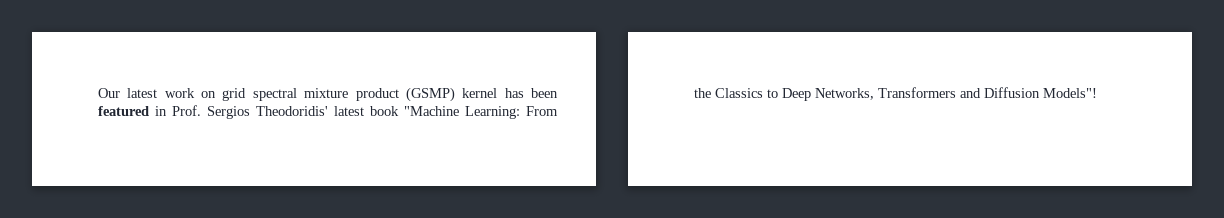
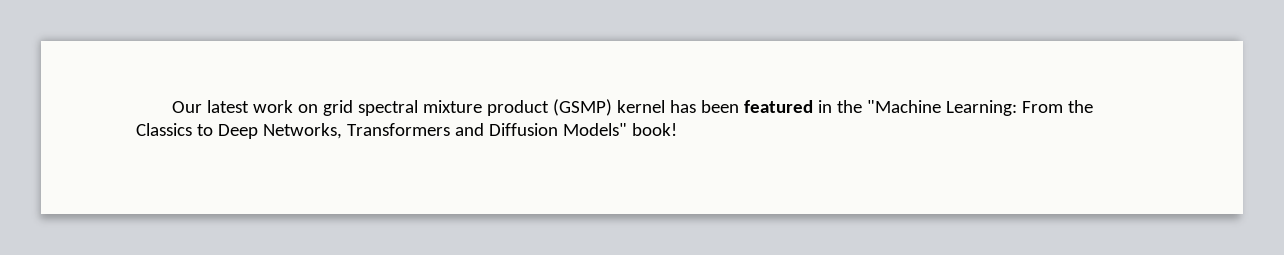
- Our latest work on grid spectral mixture product (GSMP) kernel has been featured in Prof. Sergios Theodoridis' latest book "Machine Learning: From the Classics to Deep Networks, Transformers and Diffusion Models"!
+ Our latest work on grid spectral mixture product (GSMP) kernel has been featured in the "Machine Learning: From the Classics to Deep Networks, Transformers and Diffusion Models" book!

